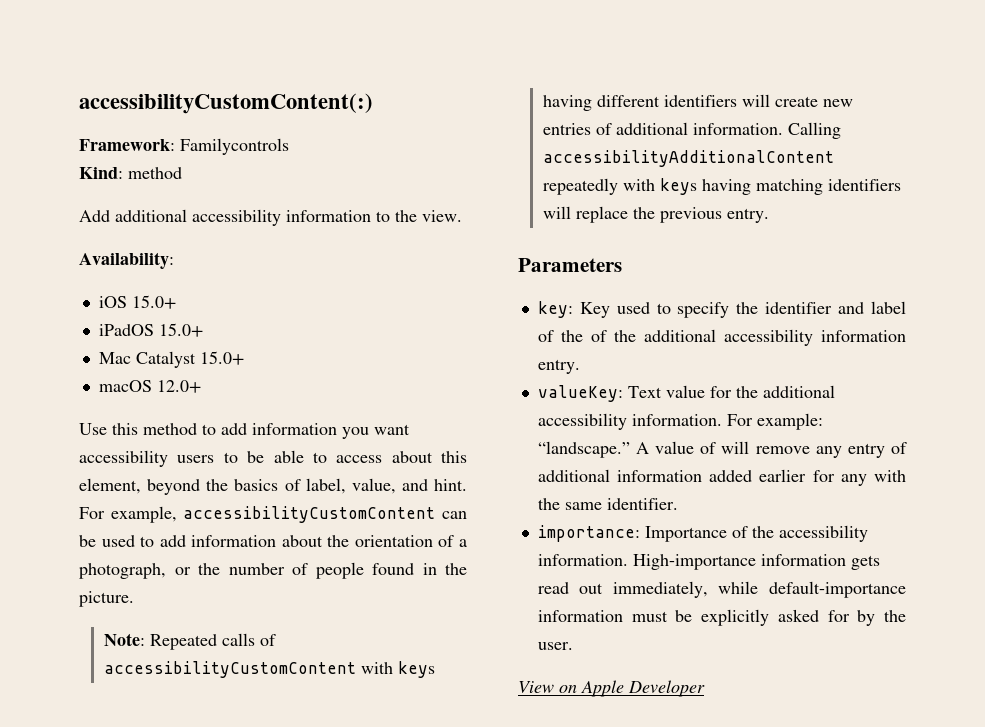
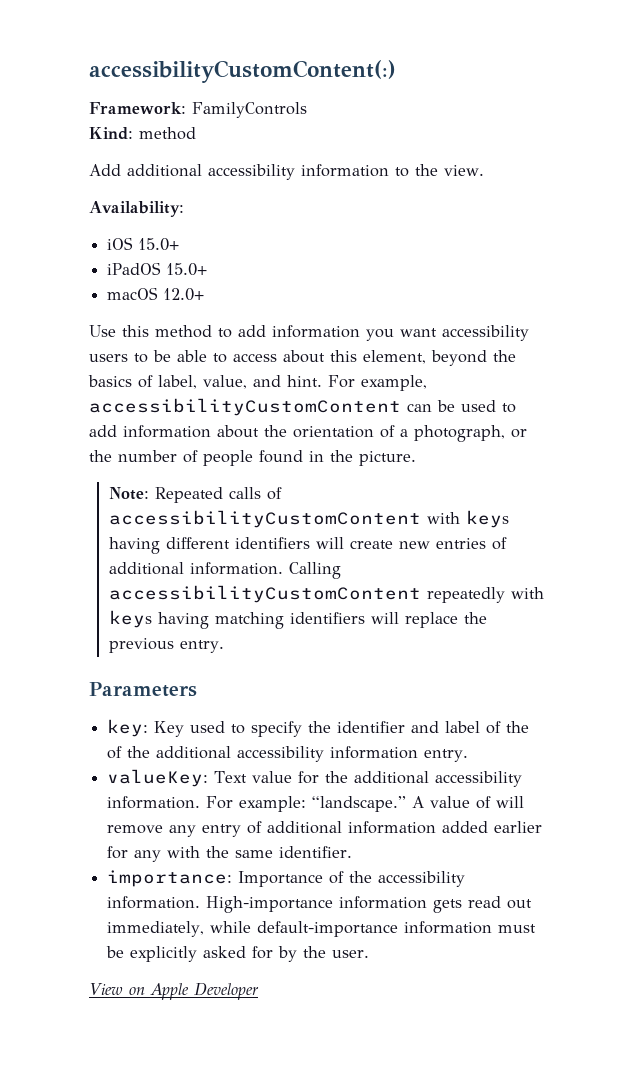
- Framework: Familycontrols
+ Framework: FamilyControls
- Mac Catalyst 15.0+
- Calling accessibilityAdditionalContent repeatedly with keys having matching identifiers will replace the previous entry.
+ Calling accessibilityCustomContent repeatedly with keys having matching identifiers will replace the previous entry.

